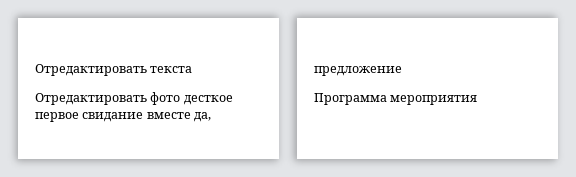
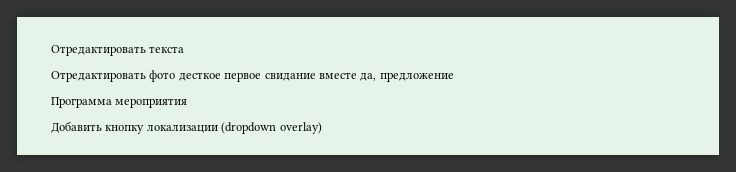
+ Добавить кнопку локализации (dropdown overlay)

